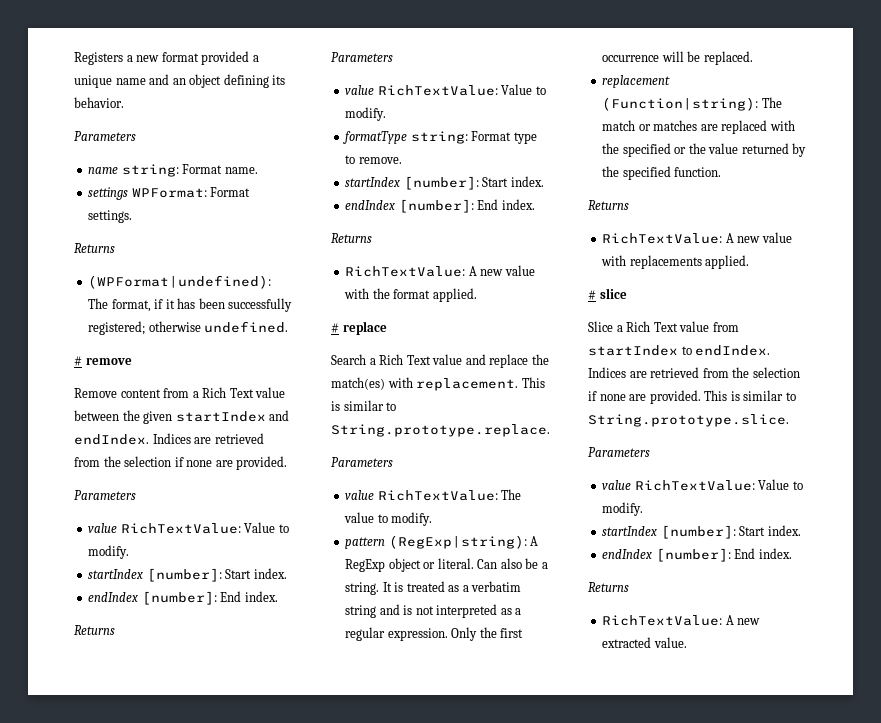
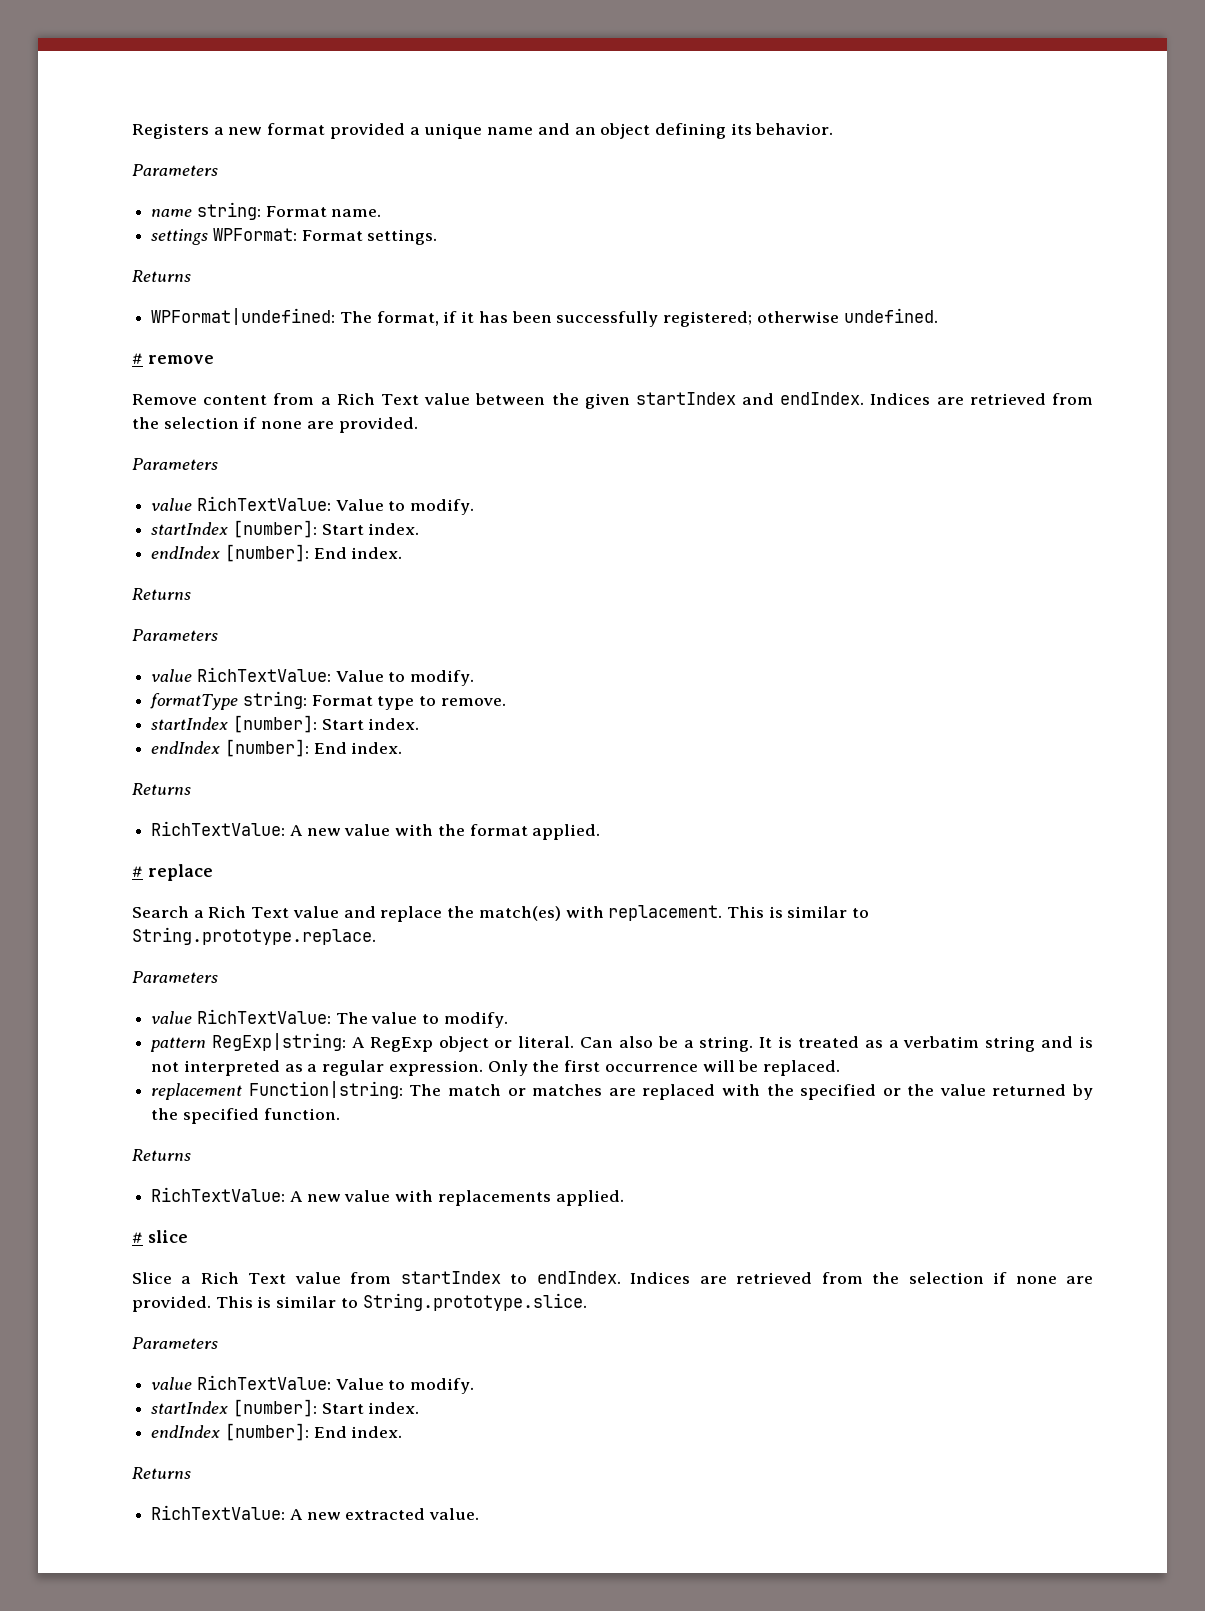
- (WPFormat|undefined): The format, if it has been successfully registered; otherwise undefined.
+ WPFormat|undefined: The format, if it has been successfully registered; otherwise undefined.
- pattern (RegExp|string): A RegExp object or literal.
+ pattern RegExp|string: A RegExp object or literal.
- replacement (Function|string): The match or matches are replaced with the specified or the value returned by the specified function.
+ replacement Function|string: The match or matches are replaced with the specified or the value returned by the specified function.

